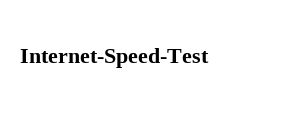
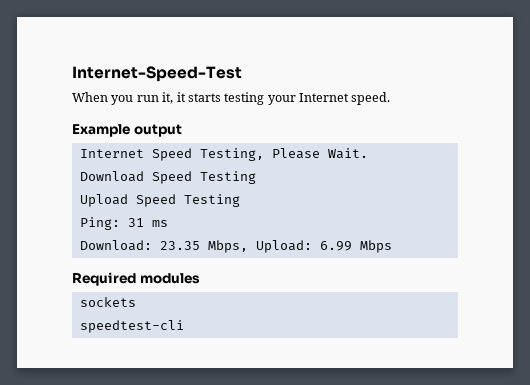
+ When you run it, it starts testing your Internet speed.
+ Example output
+ Internet Speed Testing, Please Wait.
+ Download Speed Testing
+ Upload Speed Testing
+ Ping: 31 ms
+ Download: 23.35 Mbps, Upload: 6.99 Mbps
+ Required modules
+ sockets
+ speedtest-cli

